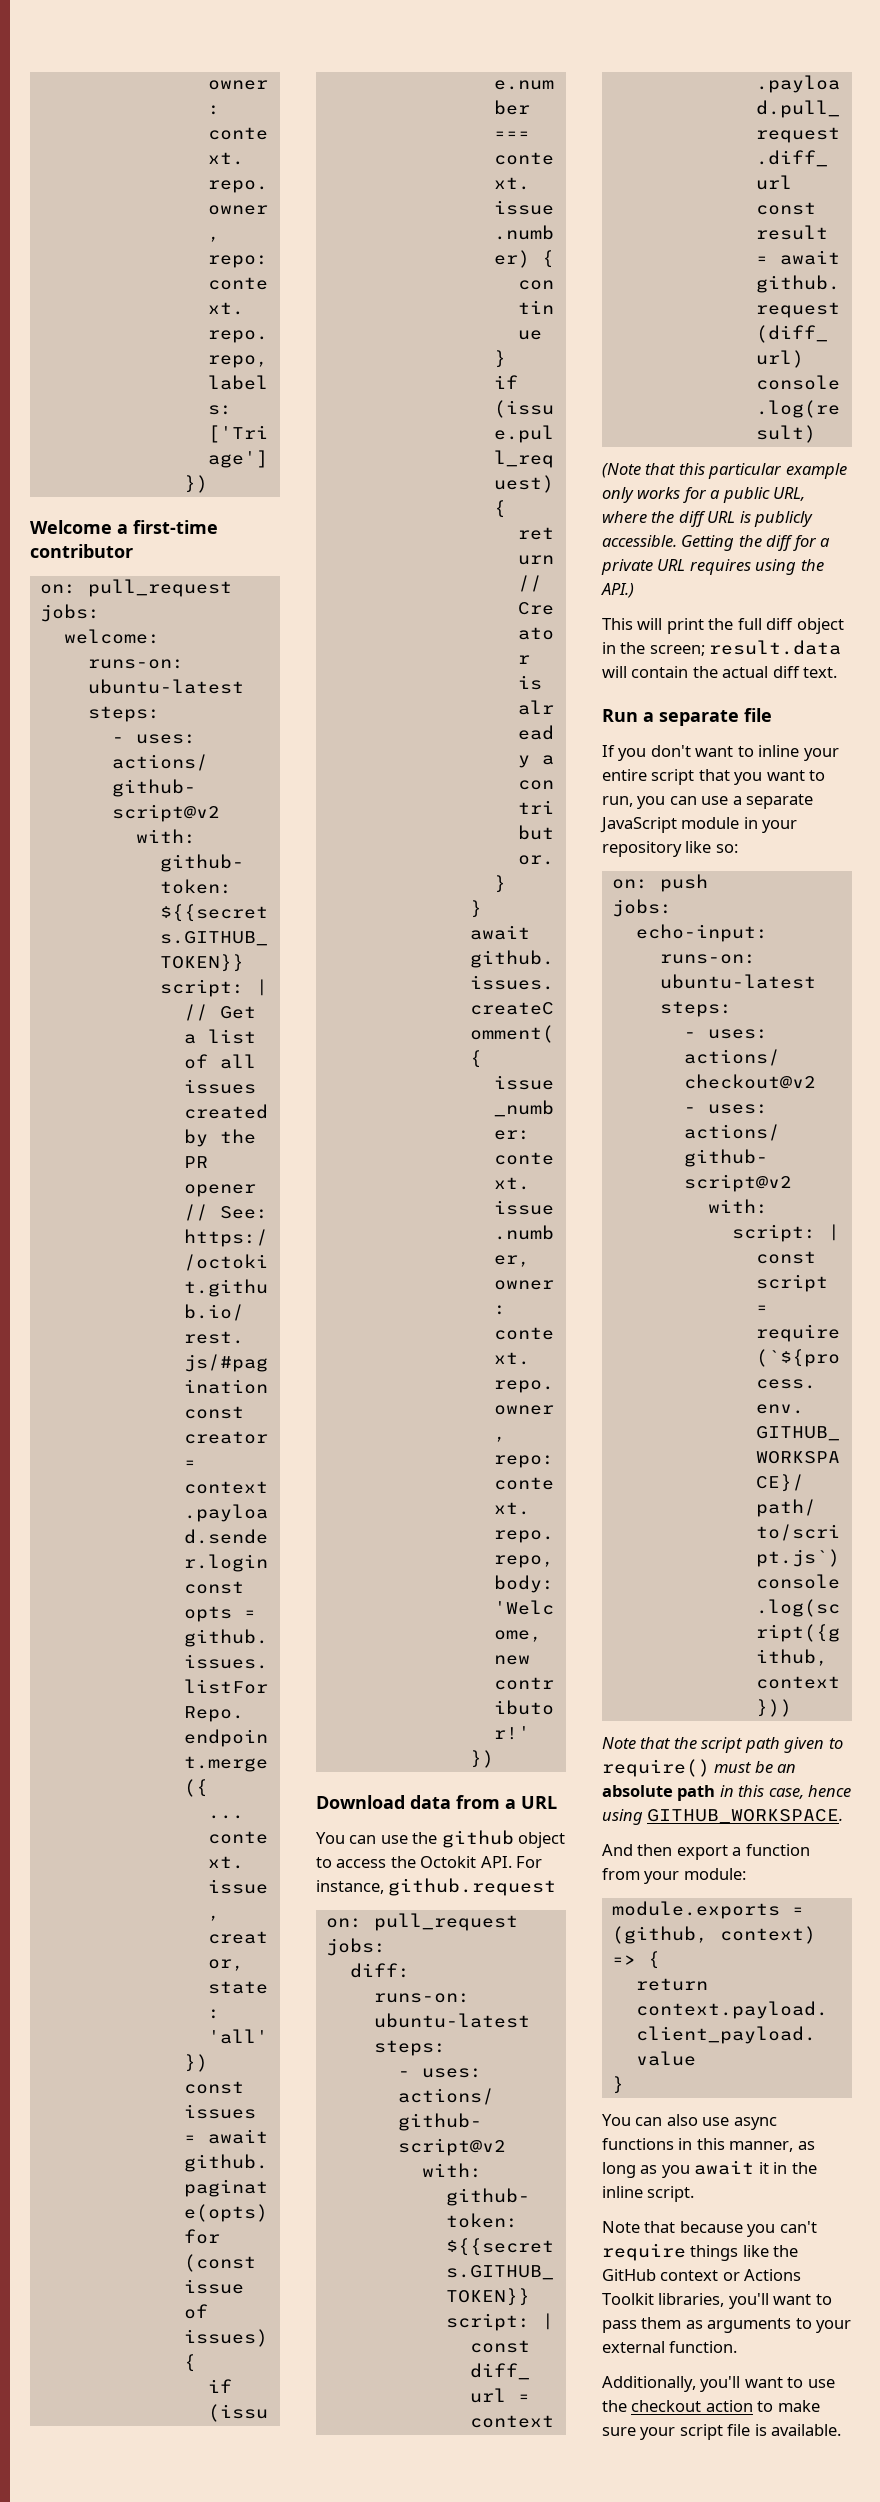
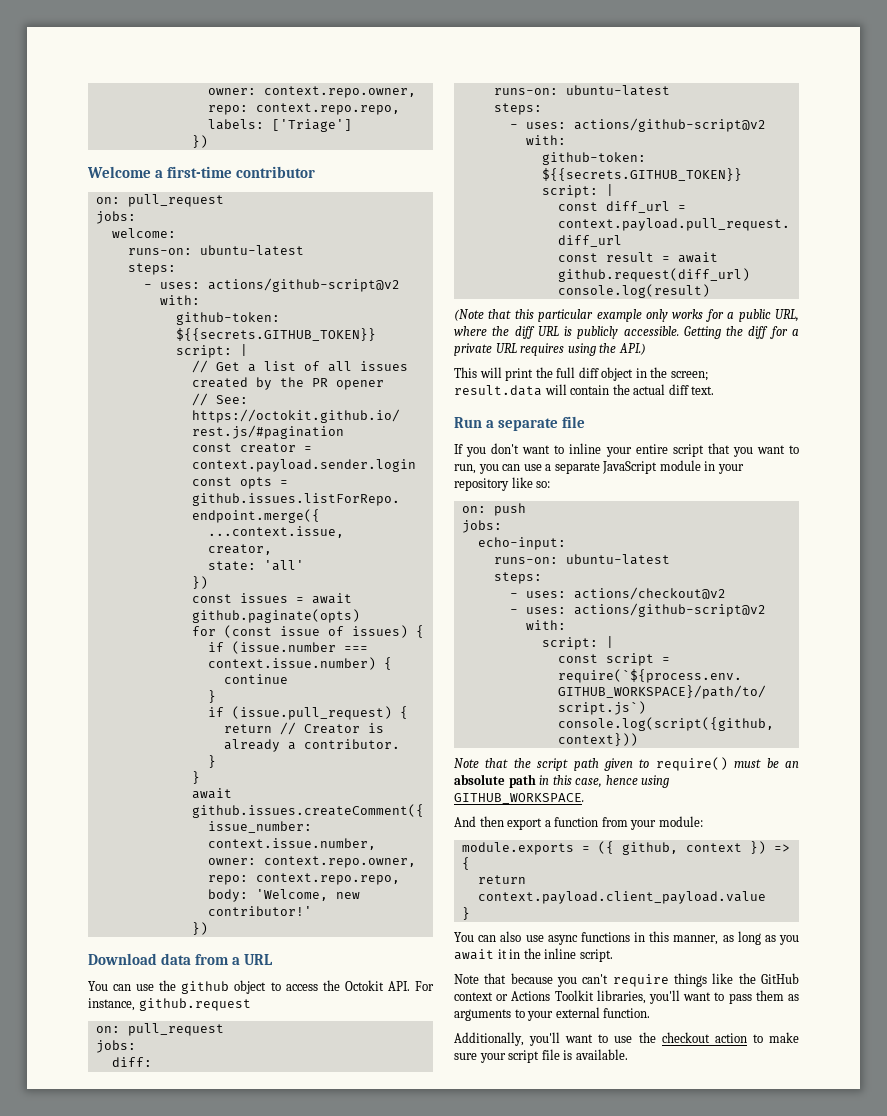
- module.exports = (github, context) => {
+ module.exports = ({ github, context }) => {

